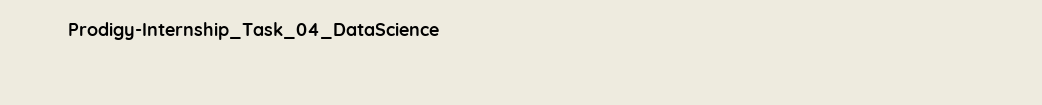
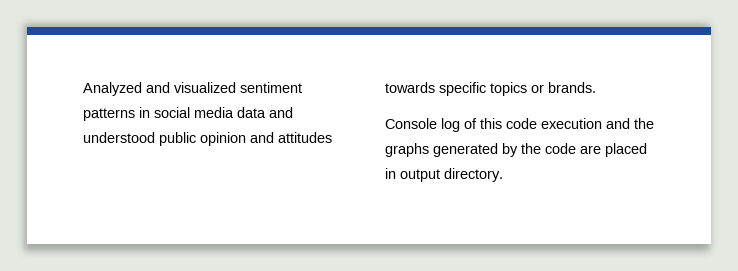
- Prodigy-Internship_Task_04_DataScience
+ Analyzed and visualized sentiment patterns in social media data and understood public opinion and attitudes towards specific topics or brands.
+ Console log of this code execution and the graphs generated by the code are placed in output directory.

